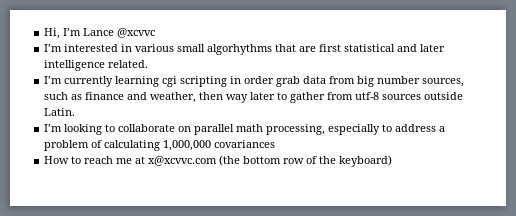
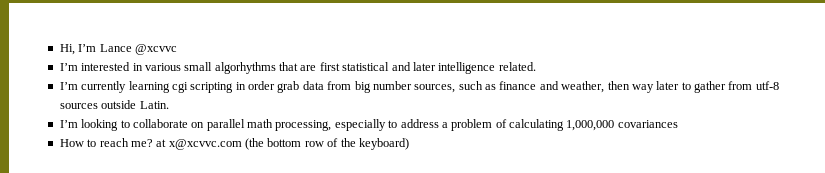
- How to reach me at x@xcvvc.com (the bottom row of the keyboard)
+ How to reach me? at x@xcvvc.com (the bottom row of the keyboard)

